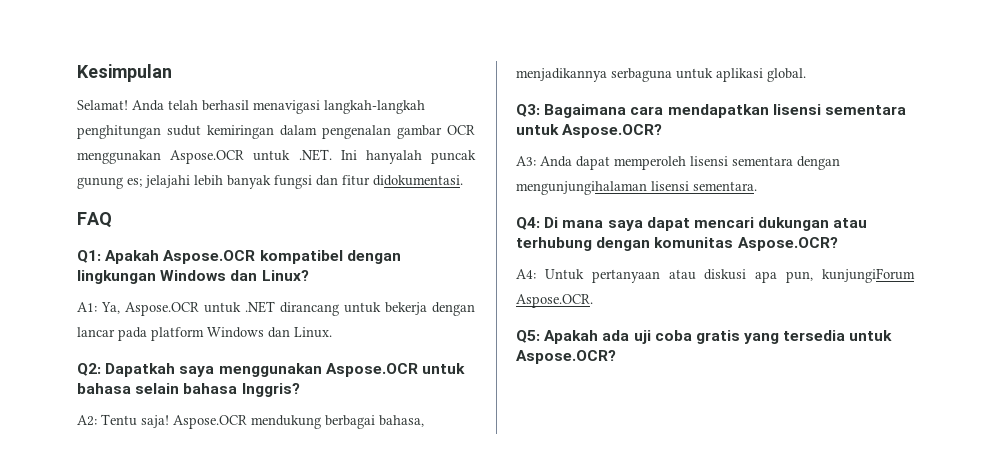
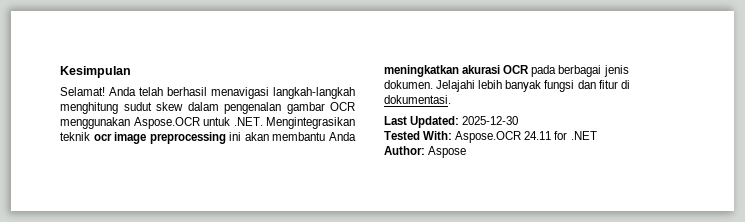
- Anda telah berhasil menavigasi langkah‑langkah penghitungan sudut kemiringan dalam pengenalan gambar OCR menggunakan Aspose.OCR untuk .NET. Ini hanyalah puncak gunung es; jelajahi lebih banyak fungsi dan fitur didokumentasi.
- FAQ
- Q1: Apakah Aspose.OCR kompatibel dengan lingkungan Windows dan Linux?
- A1: Ya, Aspose.OCR untuk .NET dirancang untuk bekerja dengan lancar pada platform Windows dan Linux.
- Q2: Dapatkah saya menggunakan Aspose.OCR untuk bahasa selain bahasa Inggris?
- A2: Tentu saja! Aspose.OCR mendukung berbagai bahasa, menjadikannya serbaguna untuk aplikasi global.
- Q3: Bagaimana cara mendapatkan lisensi sementara untuk Aspose.OCR?
- A3: Anda dapat memperoleh lisensi sementara dengan mengunjungihalaman lisensi sementara.
- Q4: Di mana saya dapat mencari dukungan atau terhubung dengan komunitas Aspose.OCR?
- A4: Untuk pertanyaan atau diskusi apa pun, kunjungiForum Aspose.OCR.
- Q5: Apakah ada uji coba gratis yang tersedia untuk Aspose.OCR?
+ Anda telah berhasil menavigasi langkah‑langkah menghitung sudut skew dalam pengenalan gambar OCR menggunakan Aspose.OCR untuk .NET. Mengintegrasikan teknik ocr image preprocessing ini akan membantu Anda meningkatkan akurasi OCR pada berbagai jenis dokumen. Jelajahi lebih banyak fungsi dan fitur di dokumentasi.
+ Last Updated: 2025-12-30
+ Tested With: Aspose.OCR 24.11 for .NET
+ Author: Aspose

